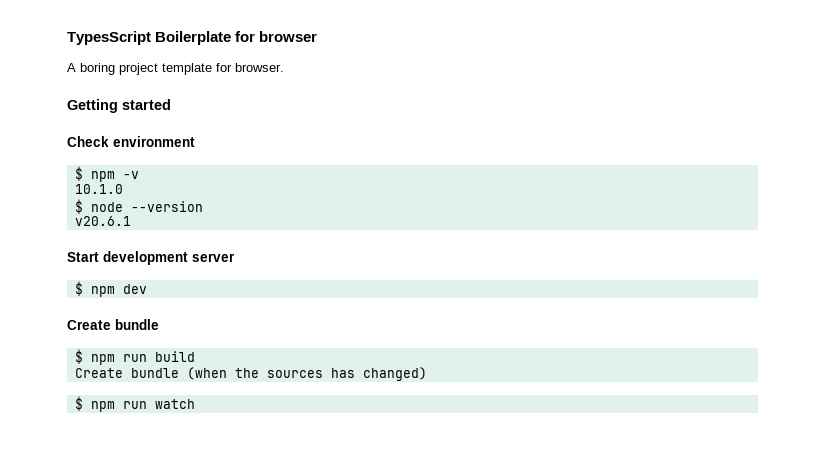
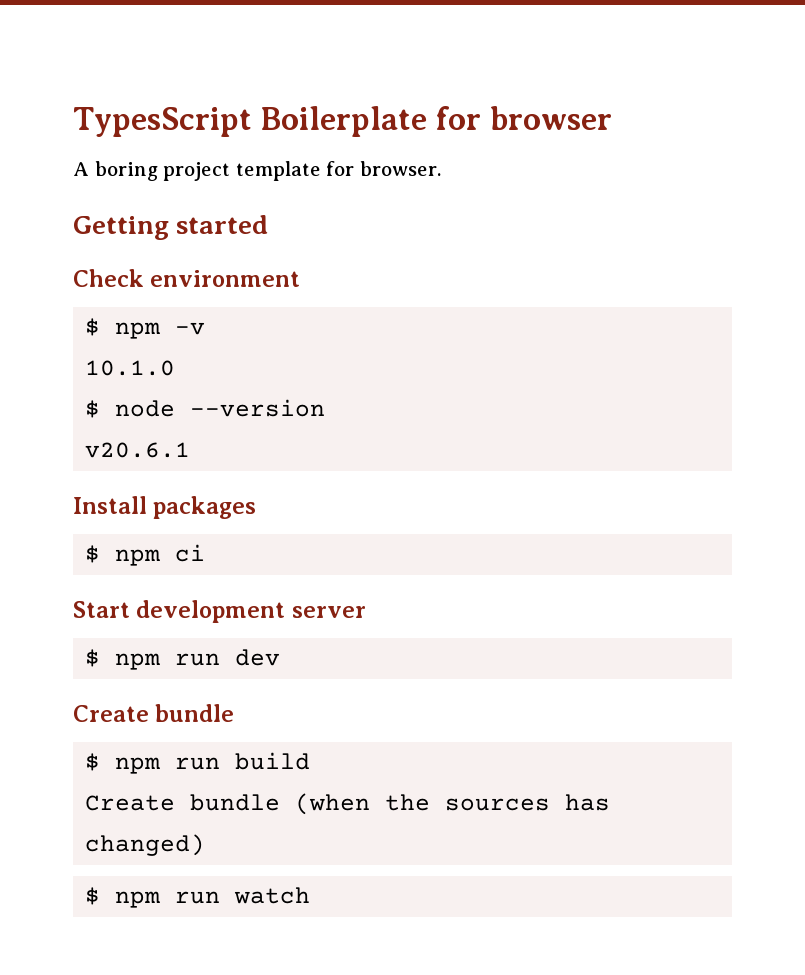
+ Install packages
+ $ npm ci
- $ npm dev
+ $ npm run dev

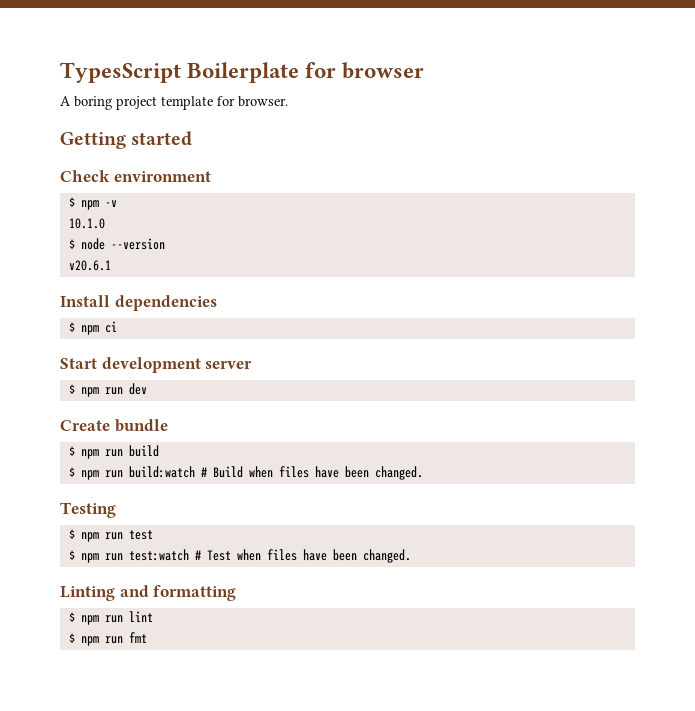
- Install packages
+ Install dependencies
- Create bundle (when the sources has changed)
- $ npm run watch
+ $ npm run build:watch # Build when files have been changed.
+ Testing
+ $ npm run test
+ $ npm run test:watch # Test when files have been changed.
+ Linting and formatting
+ $ npm run lint
+ $ npm run fmt

